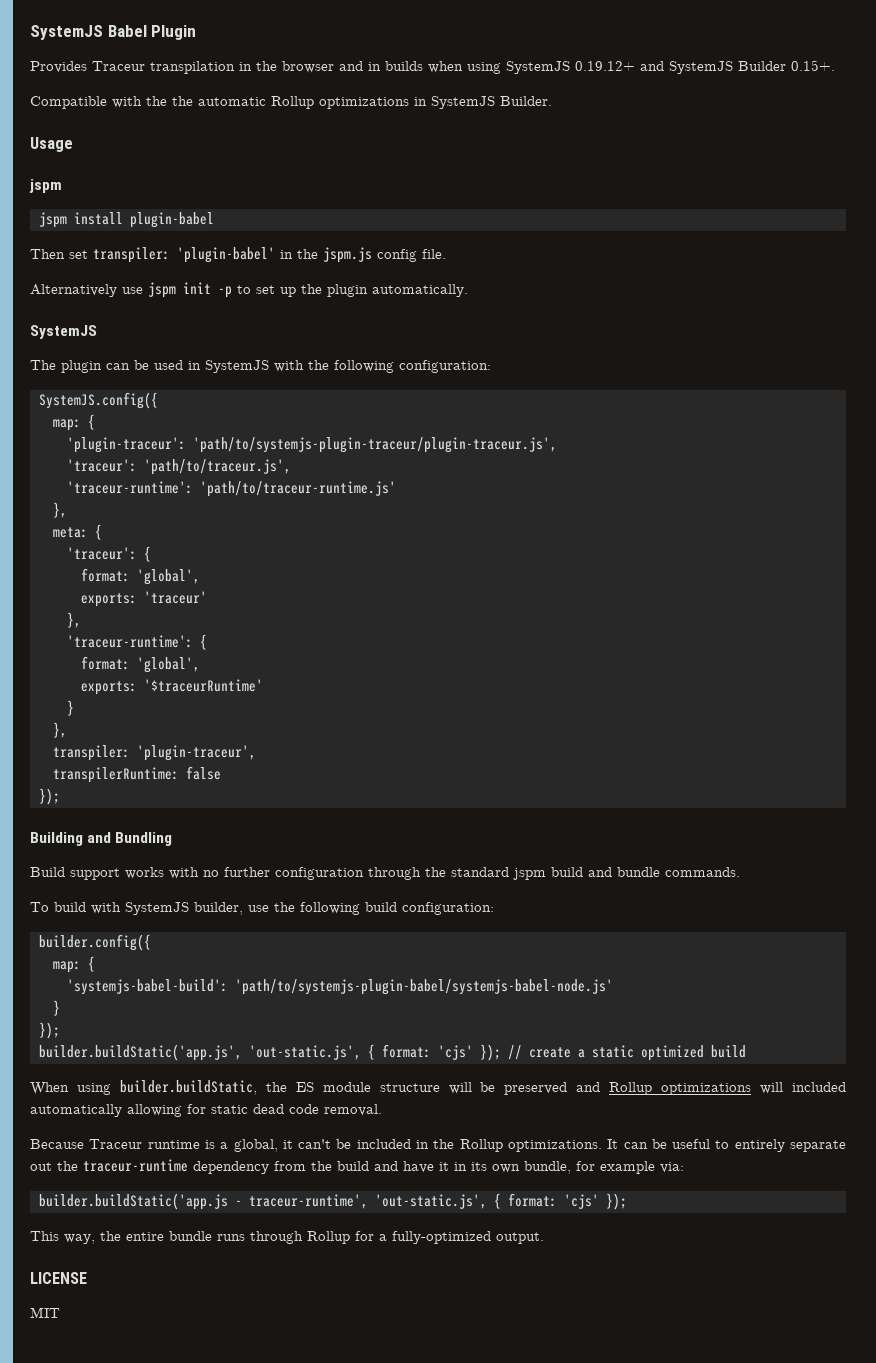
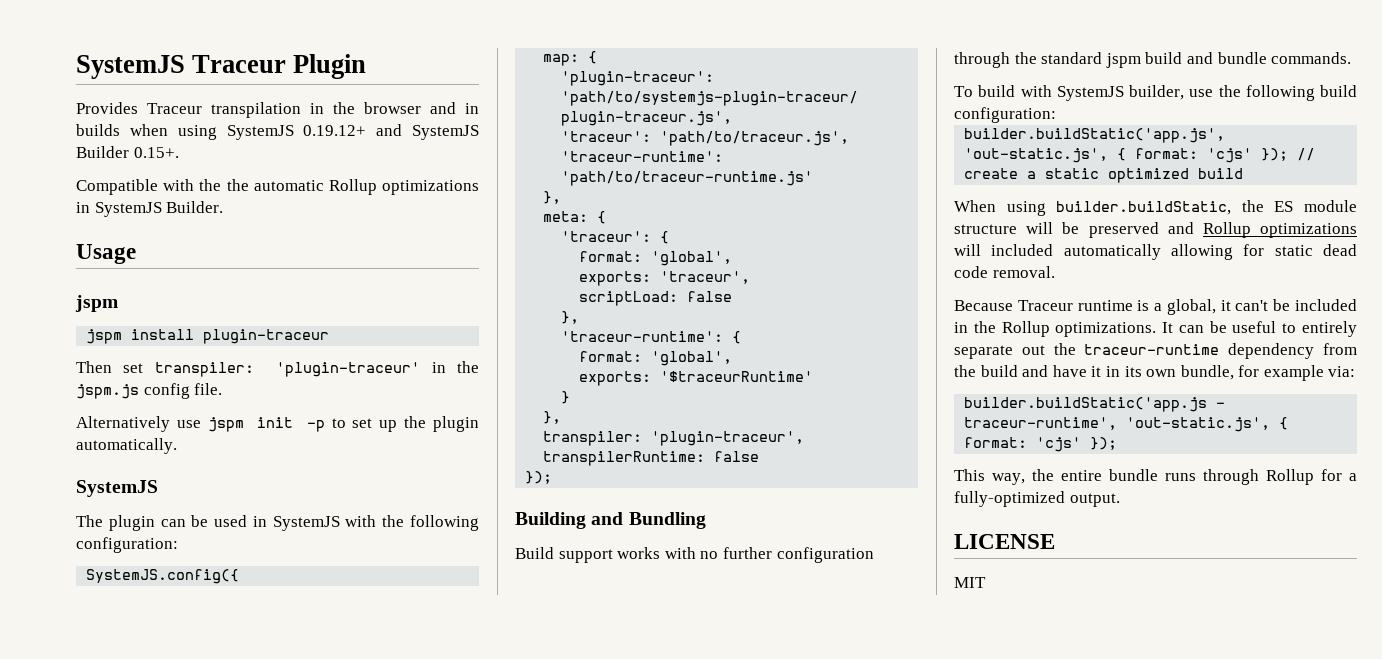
- SystemJS Babel Plugin
+ SystemJS Traceur Plugin
- jspm install plugin-babel
+ jspm install plugin-traceur
- Then set transpiler: 'plugin-babel' in the jspm.js config file.
+ Then set transpiler: 'plugin-traceur' in the jspm.js config file.
- exports: 'traceur'
+ exports: 'traceur',
+ scriptLoad: false
- builder.config({
- map: {
- 'systemjs-babel-build': 'path/to/systemjs-plugin-babel/systemjs-babel-node.js'
- }
- });

